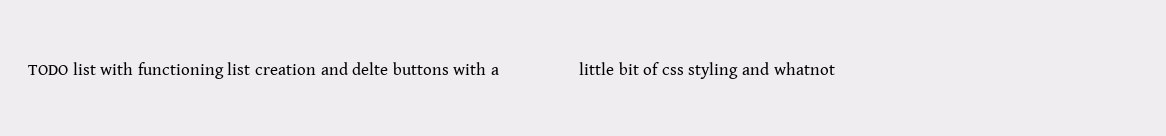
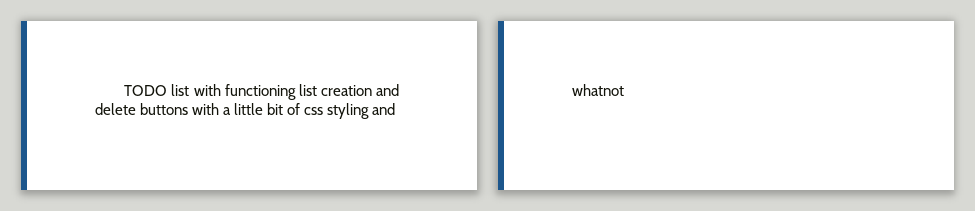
- TODO list with functioning list creation and delte buttons with a little bit of css styling and whatnot
+ TODO list with functioning list creation and delete buttons with a little bit of css styling and whatnot

